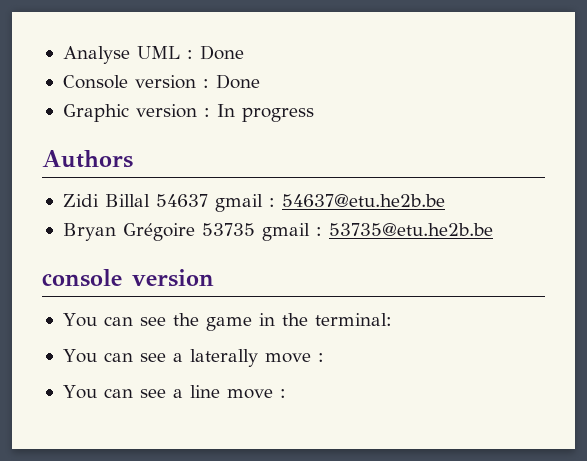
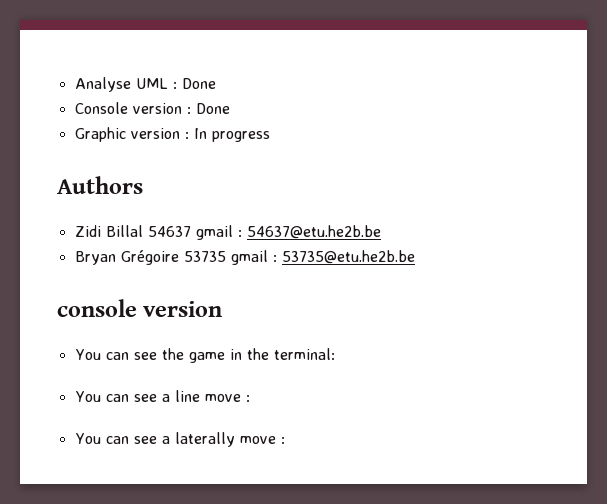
- You can see a laterally move :
+ You can see a line move :
- You can see a line move :
+ You can see a laterally move :

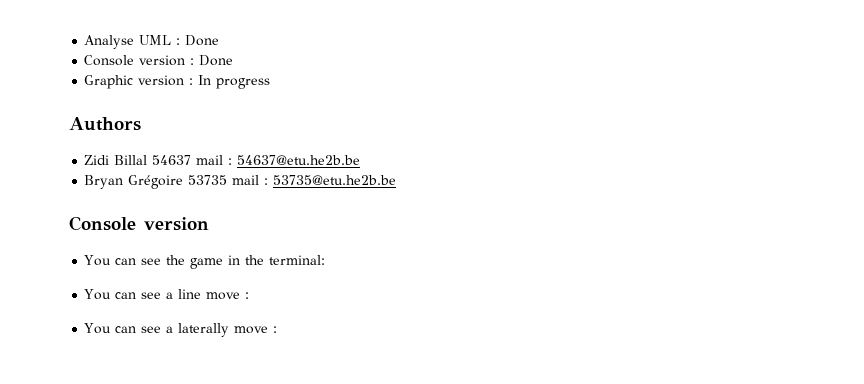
- Zidi Billal 54637 gmail : 54637@etu.he2b.be
+ Zidi Billal 54637 mail : 54637@etu.he2b.be
- Bryan Grégoire 53735 gmail : 53735@etu.he2b.be
- console version
+ Bryan Grégoire 53735 mail : 53735@etu.he2b.be
+ Console version

